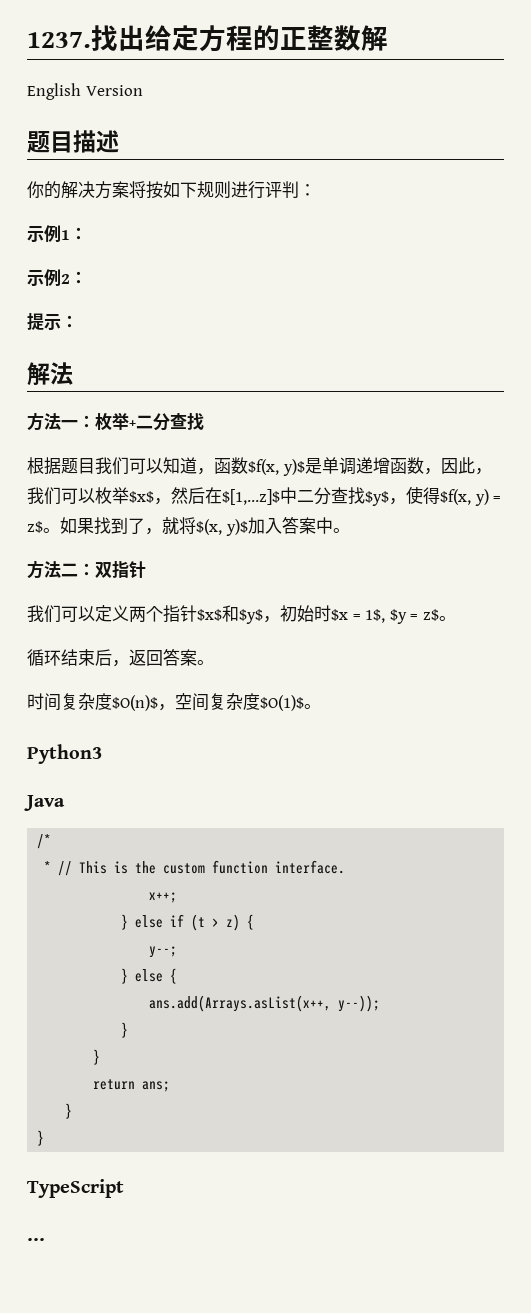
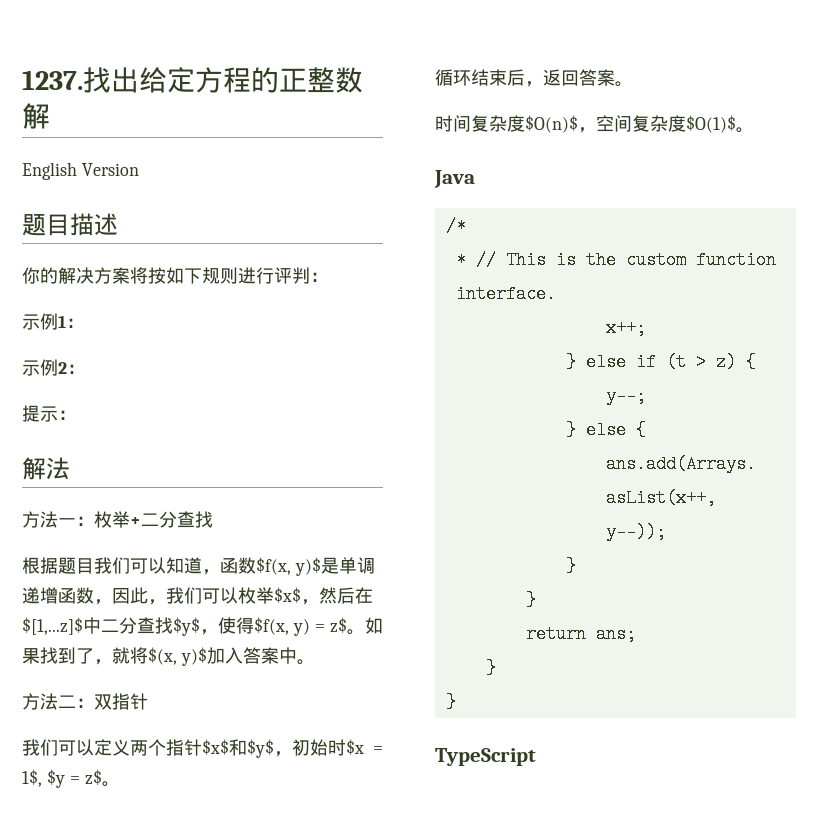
- Python3
- ...

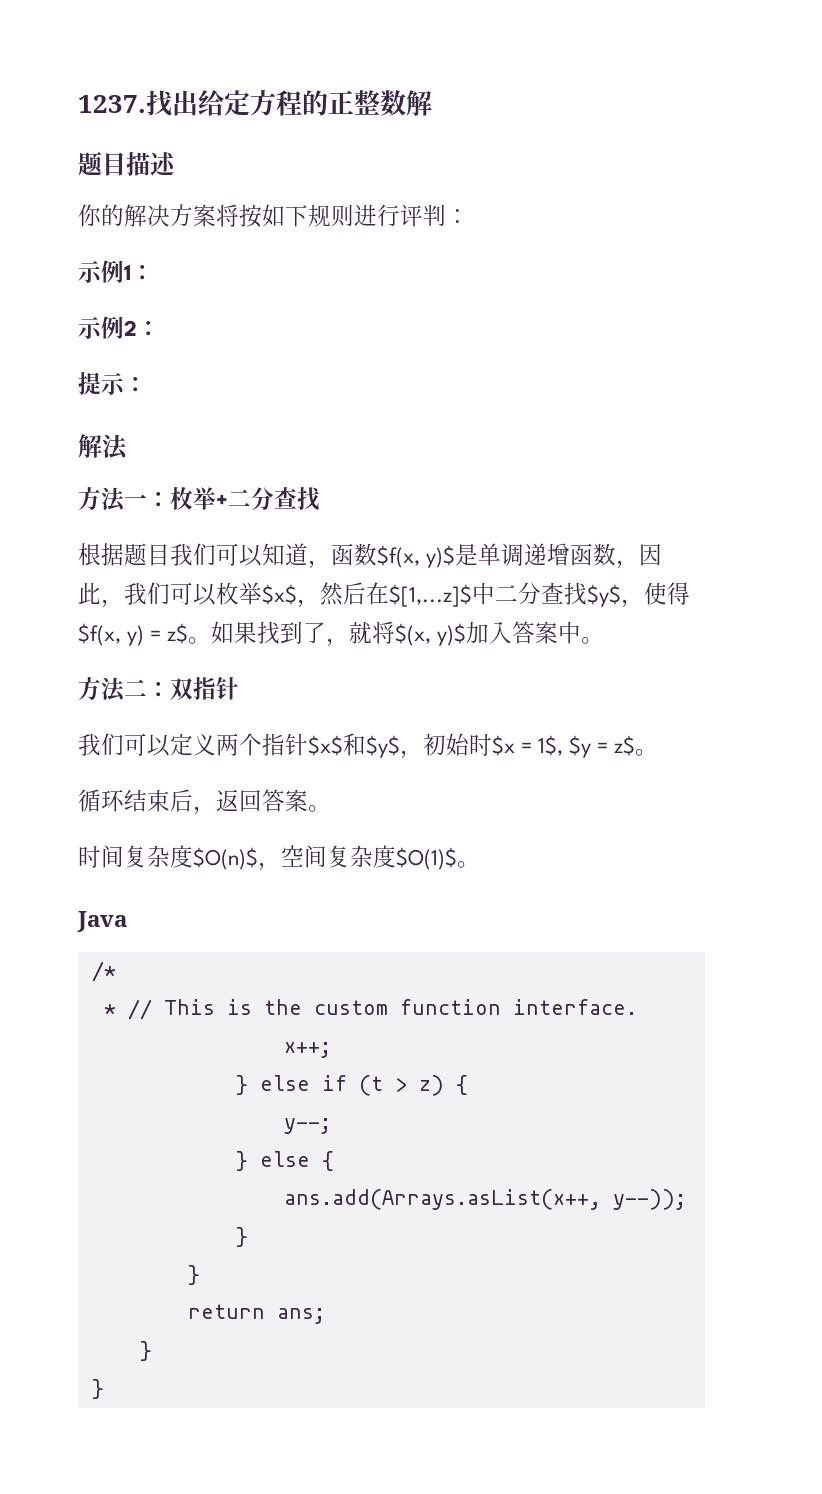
- English Version
- TypeScript

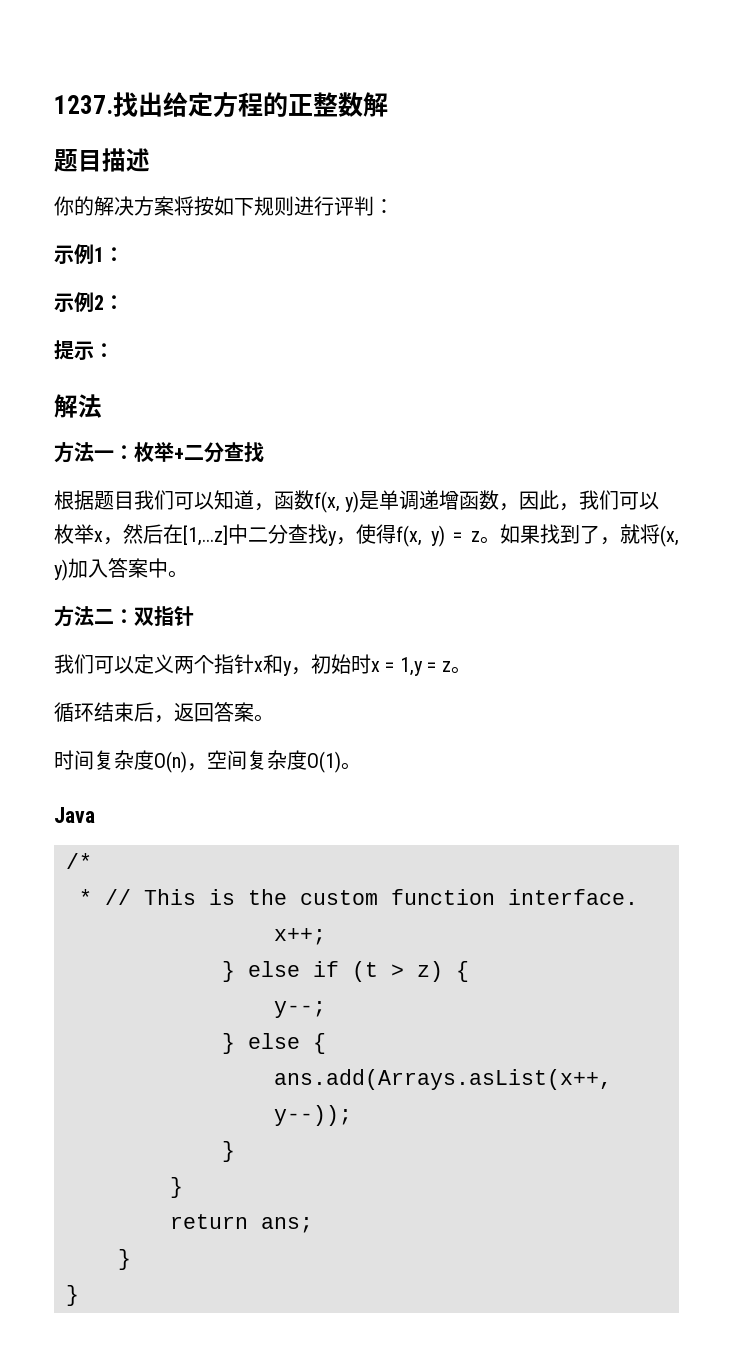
- 根据题目我们可以知道，函数$f(x, y)$是单调递增函数，因此，我们可以枚举$x$，然后在$[1,...z]$中二分查找$y$，使得$f(x, y) = z$。
+ 根据题目我们可以知道，函数f(x, y)是单调递增函数，因此，我们可以枚举x，然后在[1,...z]中二分查找y，使得f(x, y) = z。
- 如果找到了，就将$(x, y)$加入答案中。
+ 如果找到了，就将(x, y)加入答案中。
- 我们可以定义两个指针$x$和$y$，初始时$x = 1$, $y = z$。
+ 我们可以定义两个指针x和y，初始时x = 1,y = z。
- 时间复杂度$O(n)$，空间复杂度$O(1)$。
+ 时间复杂度O(n)，空间复杂度O(1)。

